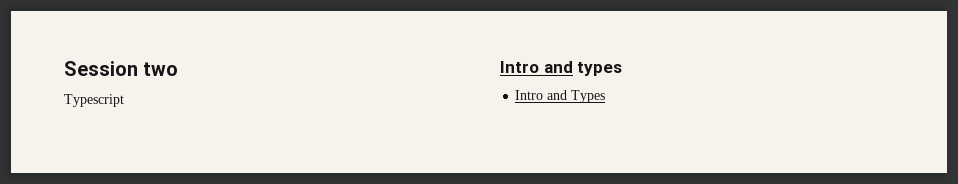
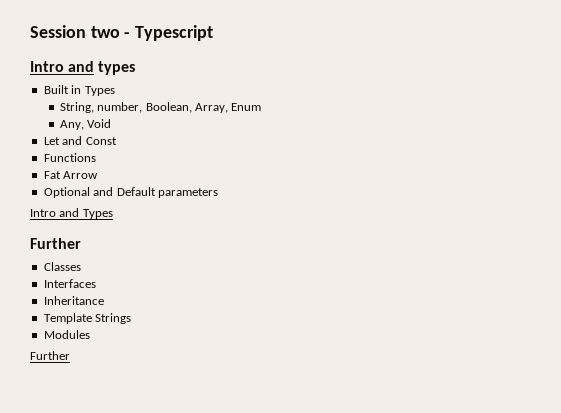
- Session two
- Typescript
+ Session two - Typescript
+ Built in Types
+ String, number, Boolean, Array, Enum
+ Any, Void
+ Let and Const
+ Functions
+ Fat Arrow
+ Optional and Default parameters
  Intro and Types
+ Further
+ Classes
+ Interfaces
+ Inheritance
+ Template Strings
+ Modules
+ Further

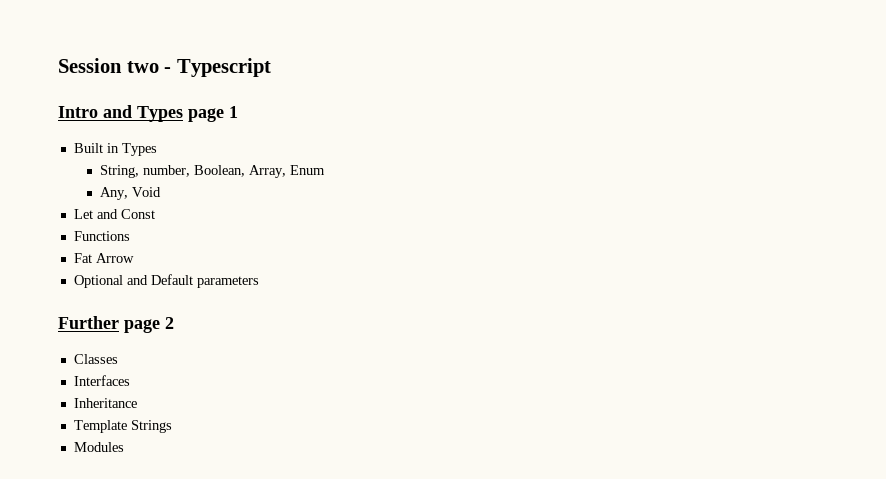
- Intro and types
+ Intro and Types page 1
- Intro and Types
- Further
+ Further page 2
  Modules
- Further

